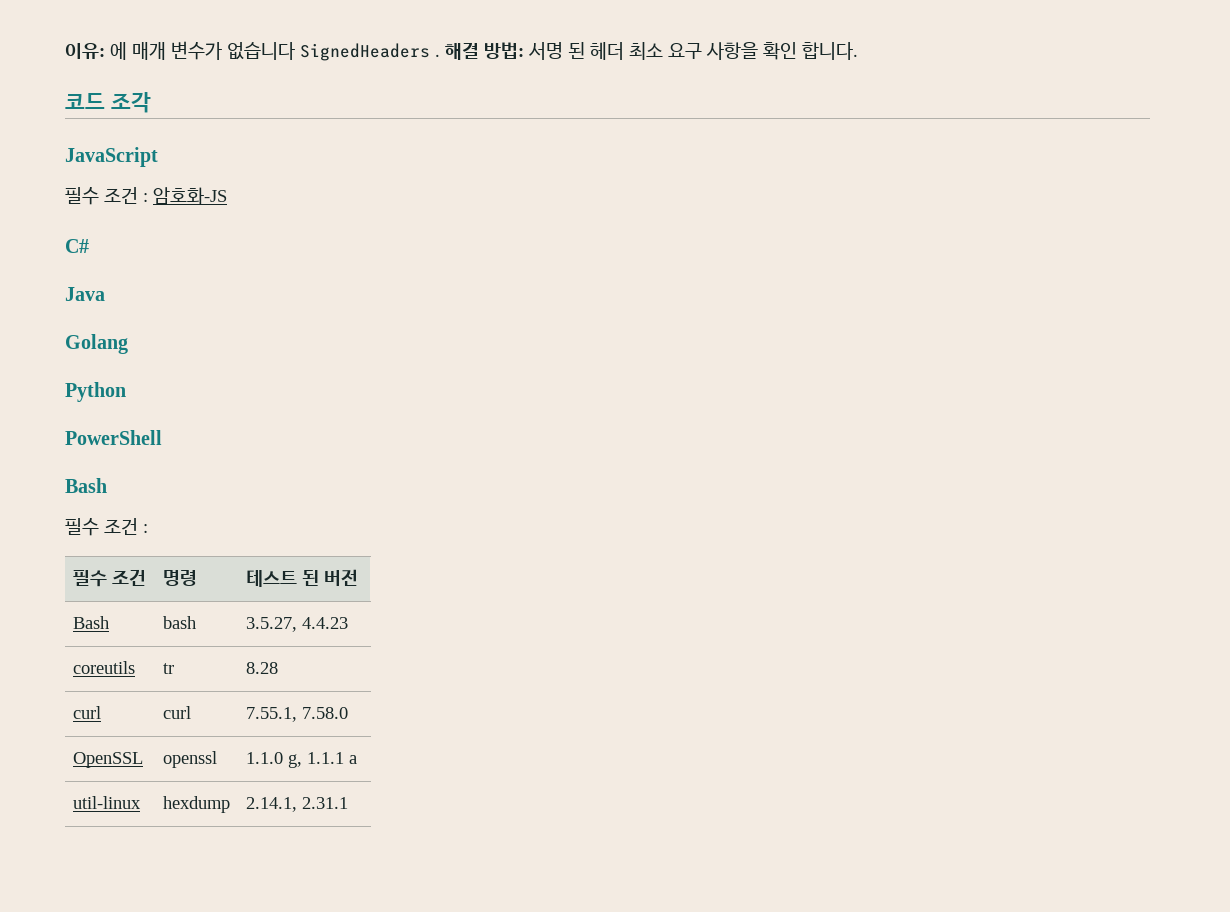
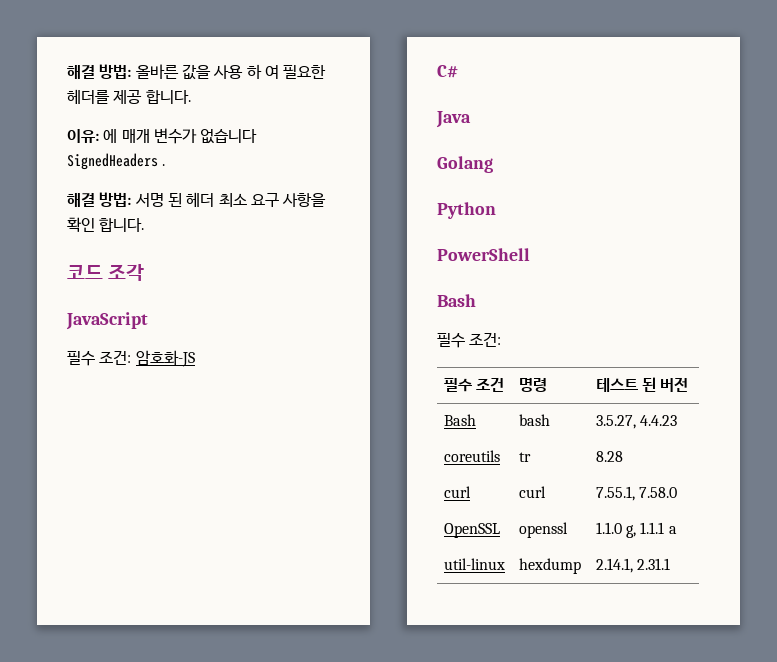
+ 해결 방법: 올바른 값을 사용 하 여 필요한 헤더를 제공 합니다.
- 이유: 에 매개 변수가 없습니다 SignedHeaders . 해결 방법: 서명 된 헤더 최소 요구 사항을 확인 합니다.
+ 이유: 에 매개 변수가 없습니다 SignedHeaders .
+ 해결 방법: 서명 된 헤더 최소 요구 사항을 확인 합니다.
- 필수 조건 : 암호화-JS
+ 필수 조건: 암호화-JS
  PowerShell
  Bash
- 필수 조건 :
+ 필수 조건:

